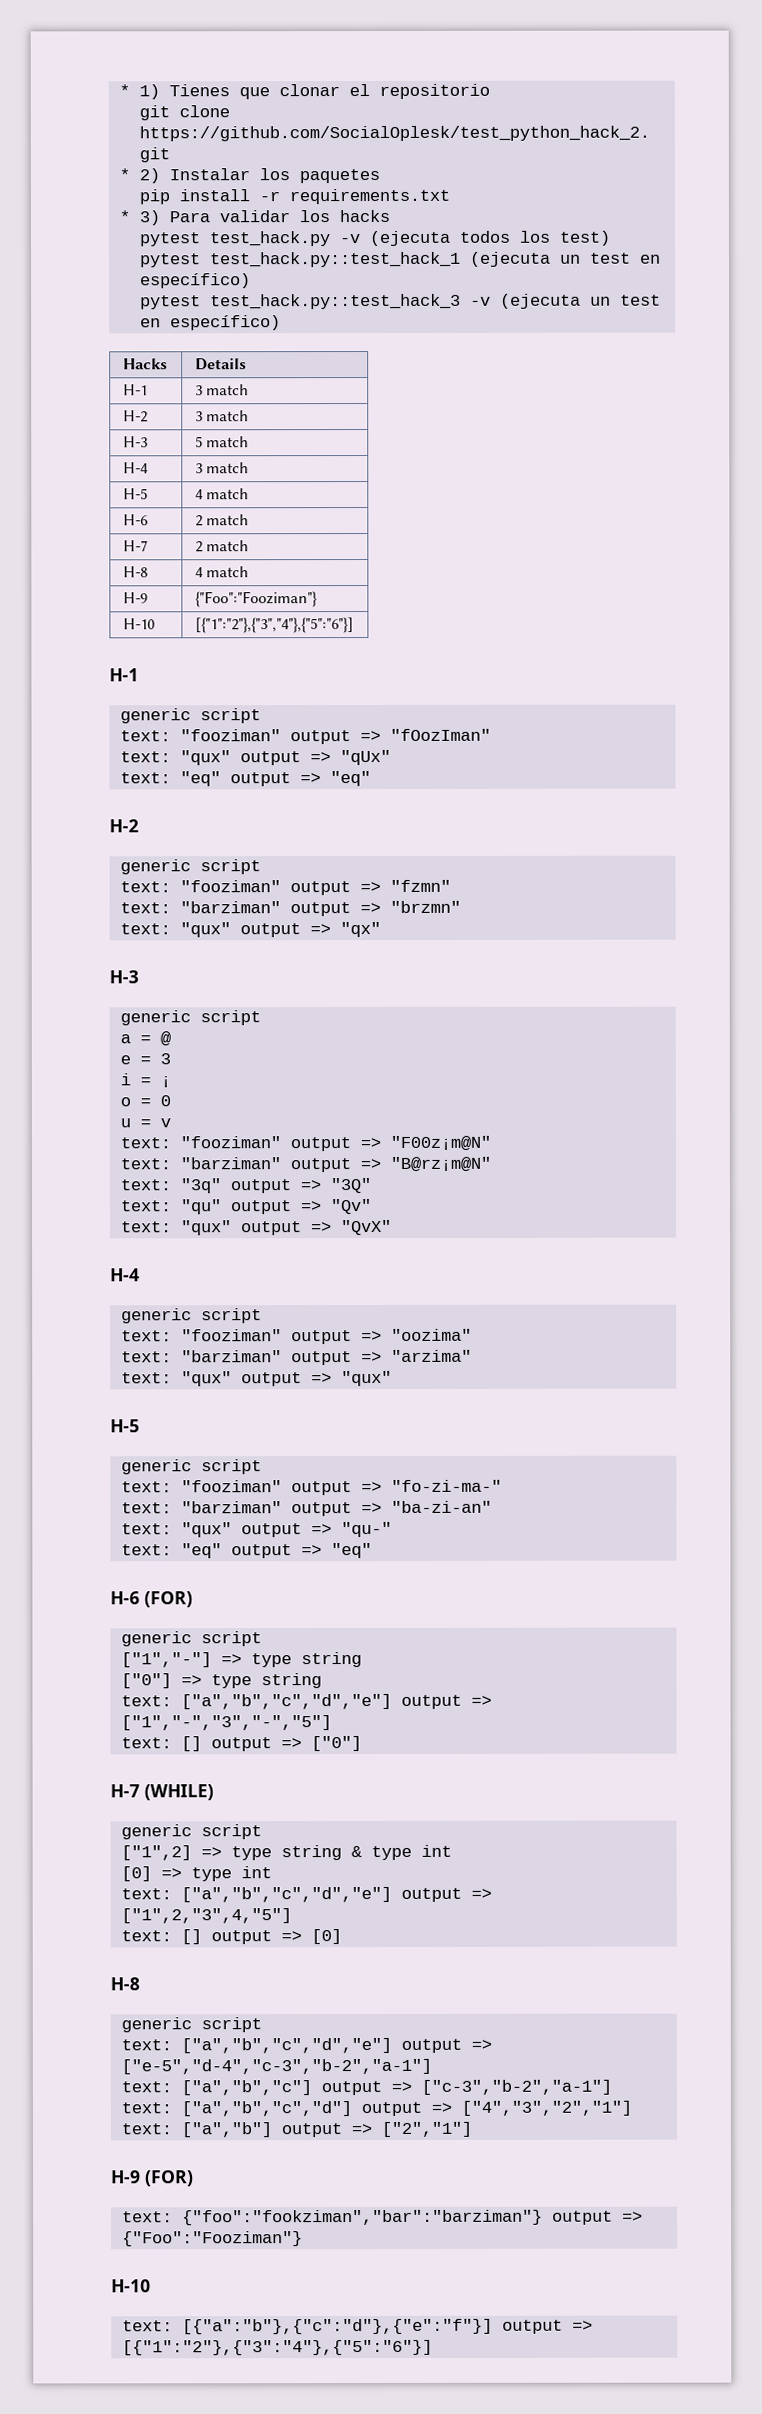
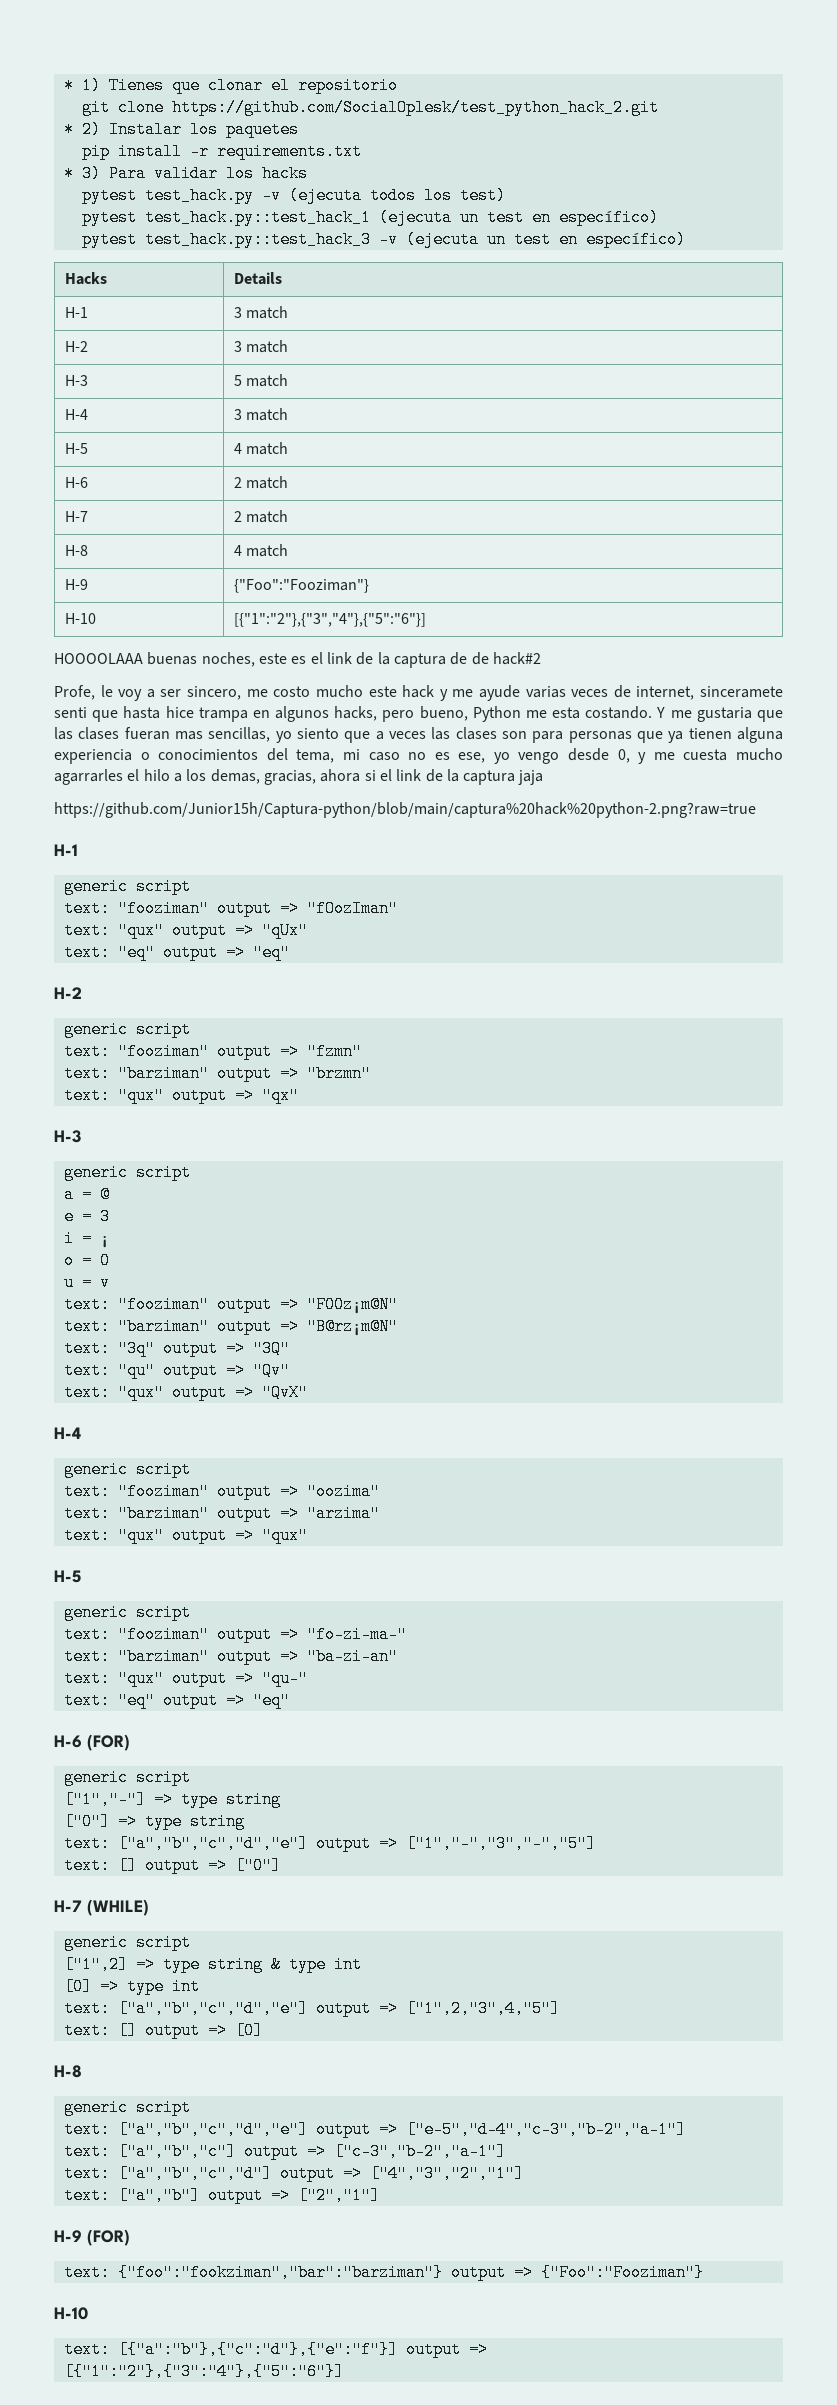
+ HOOOOLAAA buenas noches, este es el link de la captura de de hack#2
+ Profe, le voy a ser sincero, me costo mucho este hack y me ayude varias veces de internet, sinceramete senti que hasta hice trampa en algunos hacks, pero bueno, Python me esta costando. Y me gustaria que las clases fueran mas sencillas, yo siento que a veces las clases son para personas que ya tienen alguna experiencia o conocimientos del tema, mi caso no es ese, yo vengo desde 0, y me cuesta mucho agarrarles el hilo a los demas, gracias, ahora si el link de la captura jaja
+ https://github.com/Junior15h/Captura-python/blob/main/captura%20hack%20python-2.png?raw=true

